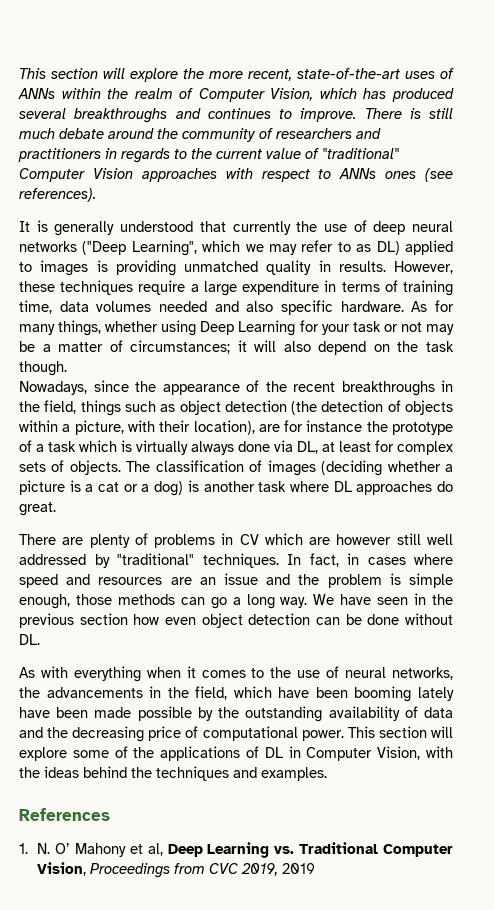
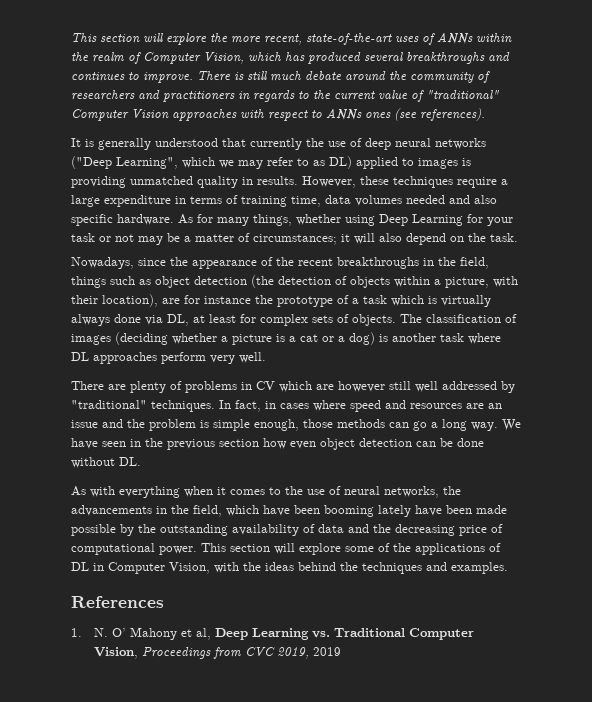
- As for many things, whether using Deep Learning for your task or not may be a matter of circumstances; it will also depend on the task though.
+ As for many things, whether using Deep Learning for your task or not may be a matter of circumstances; it will also depend on the task.
- The classification of images (deciding whether a picture is a cat or a dog) is another task where DL approaches do great.
+ The classification of images (deciding whether a picture is a cat or a dog) is another task where DL approaches perform very well.

